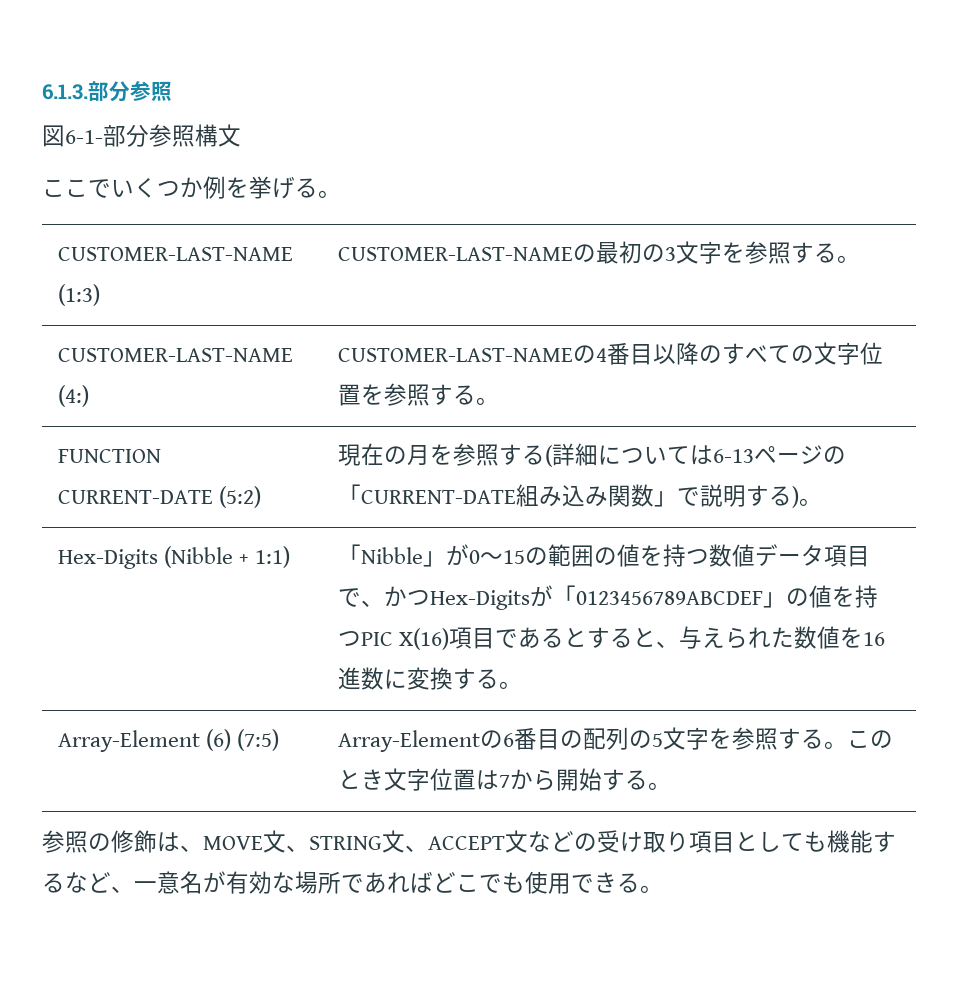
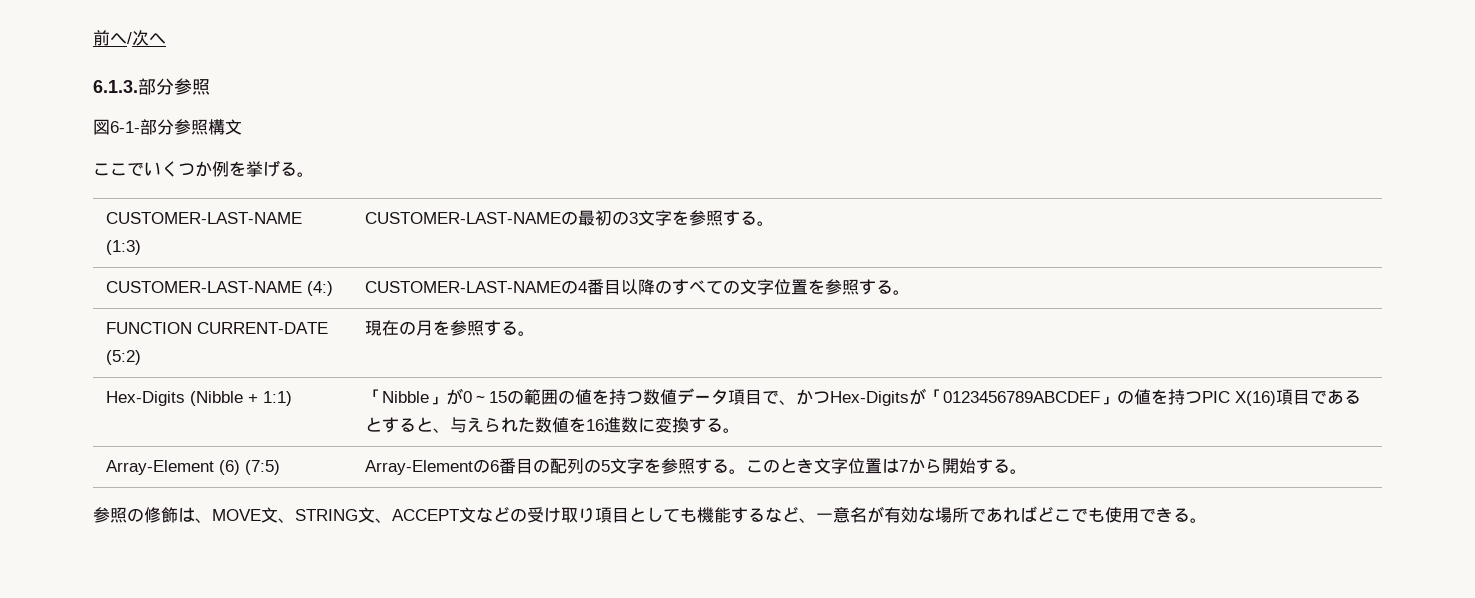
+ 前へ/次へ
- FUNCTION CURRENT-DATE (5:2) | 現在の月を参照する(詳細については6-13ページの「CURRENT-DATE組み込み関数」で説明する)。
+ FUNCTION CURRENT-DATE (5:2) | 現在の月を参照する。

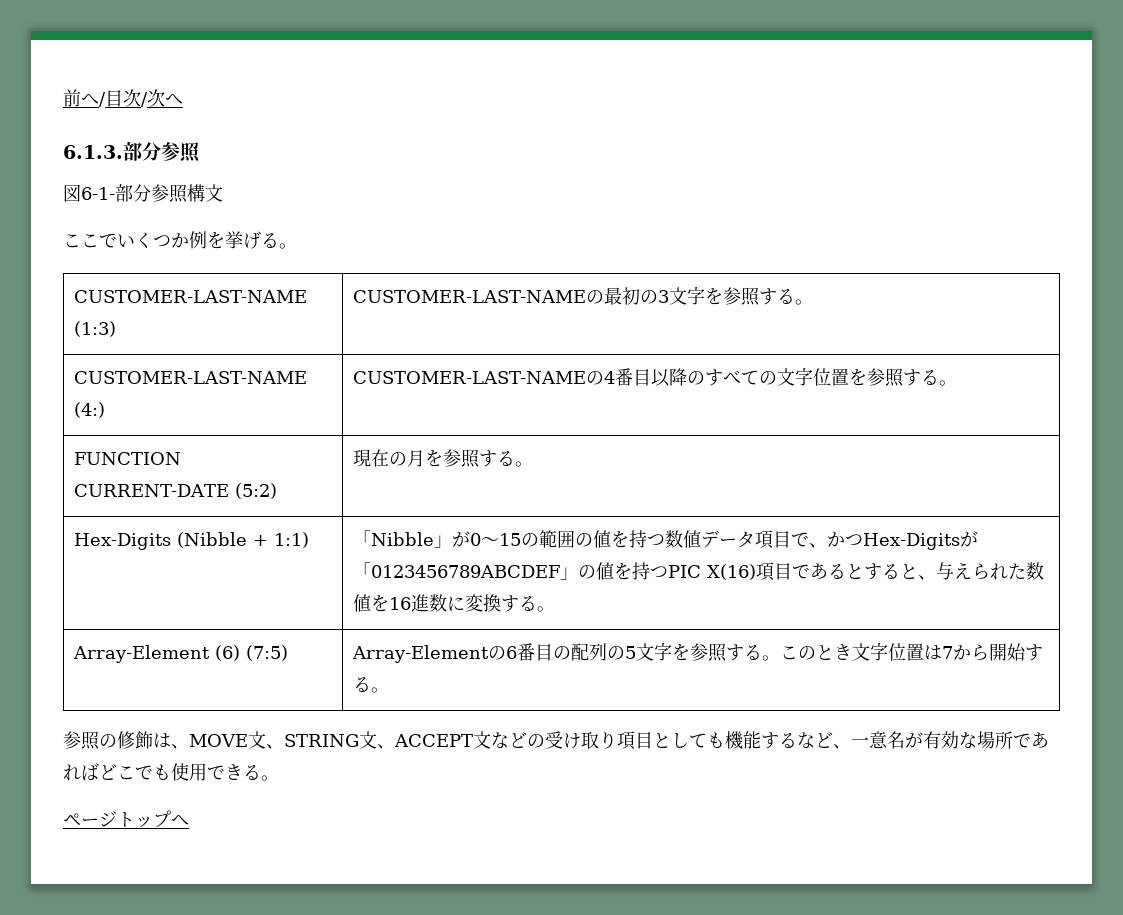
- 前へ/次へ
+ 前へ/目次/次へ
+ ページトップへ

